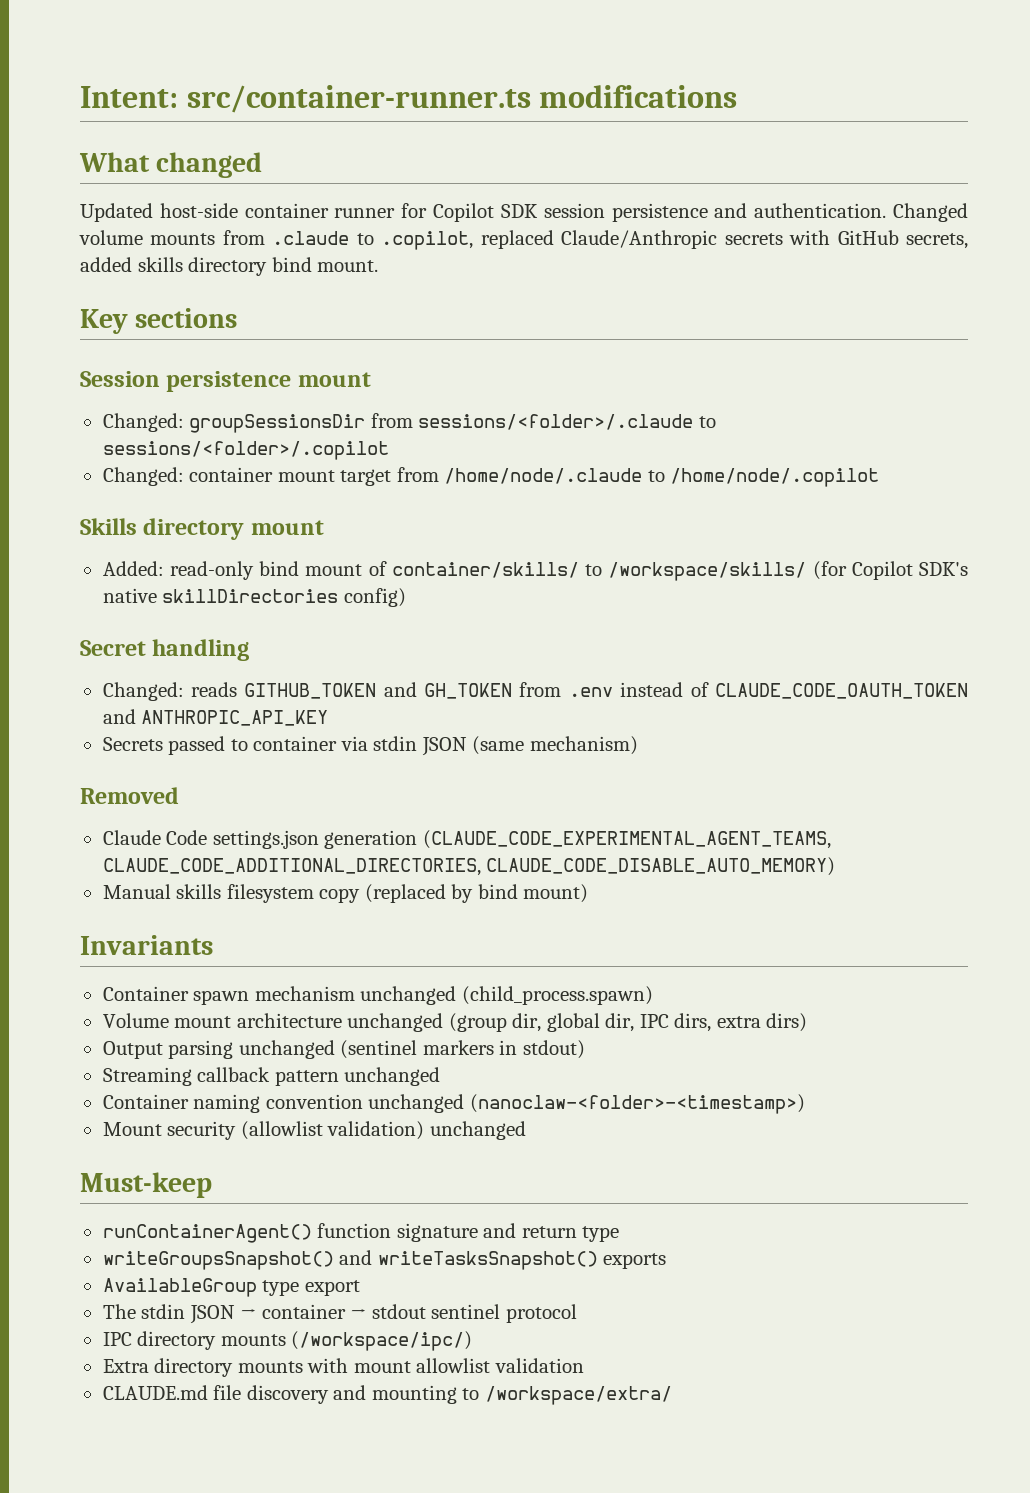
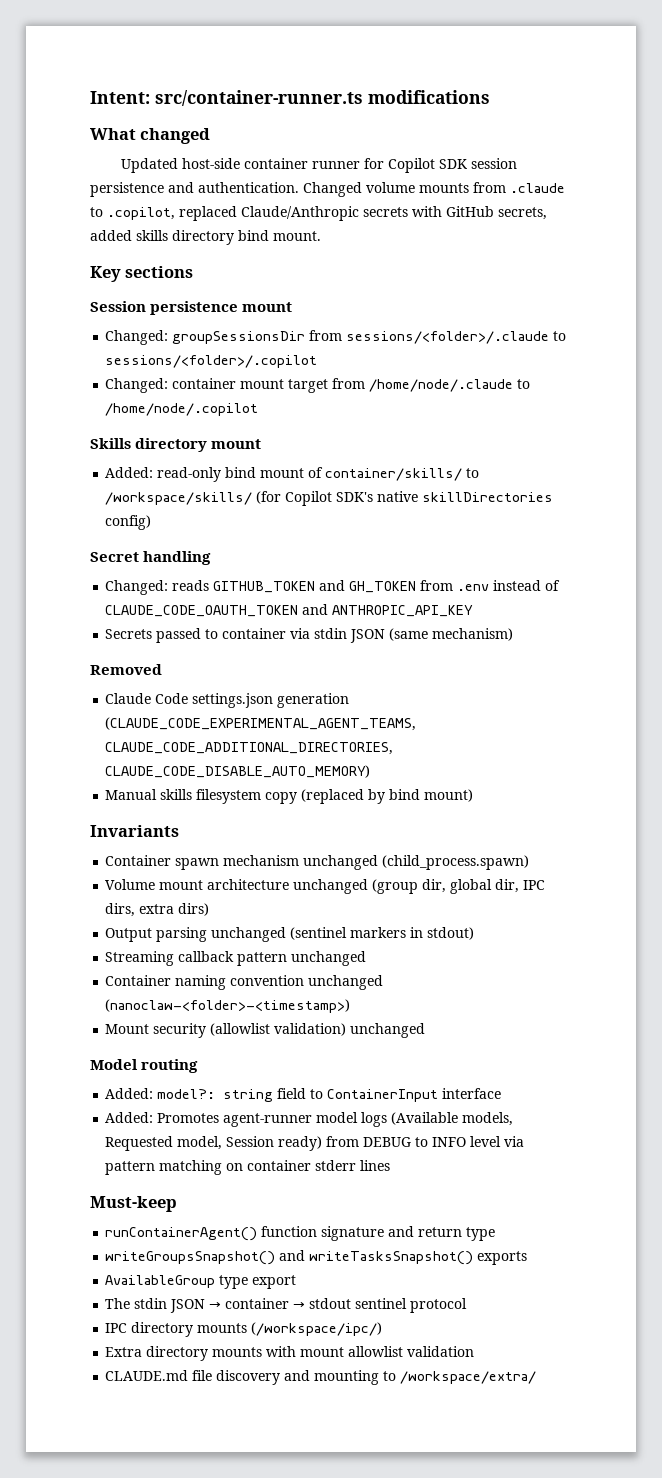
+ Model routing
+ Added: model?: string field to ContainerInput interface
+ Added: Promotes agent-runner model logs (Available models, Requested model, Session ready) from DEBUG to INFO level via pattern matching on container stderr lines

